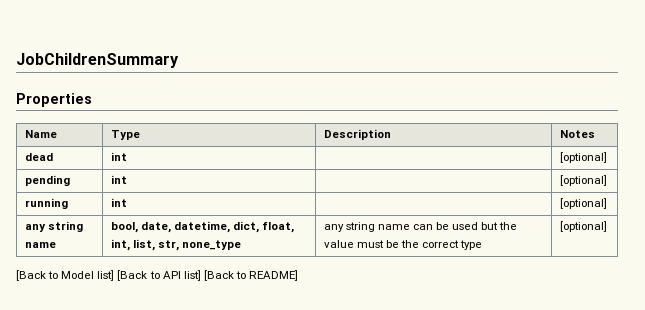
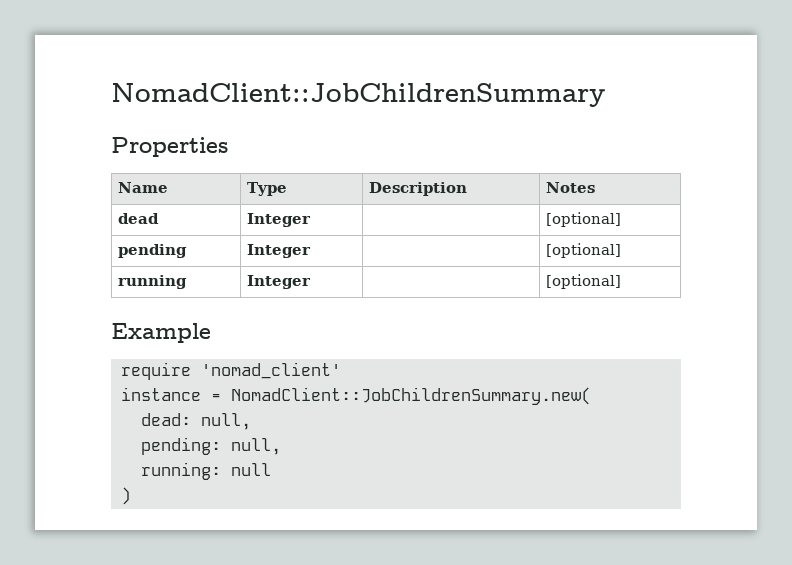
- JobChildrenSummary
+ NomadClient::JobChildrenSummary
- dead | int | | [optional]
+ dead | Integer | | [optional]
- pending | int | | [optional]
+ pending | Integer | | [optional]
- running | int | | [optional]
- any string name | bool, date, datetime, dict, float, int, list, str, none_type | any string name can be used but the value must be the correct type | [optional]
- [Back to Model list] [Back to API list] [Back to README]
+ running | Integer | | [optional]
+ Example
+ require 'nomad_client'
+ instance = NomadClient::JobChildrenSummary.new(
+ dead: null,
+ pending: null,
+ running: null
+ )

